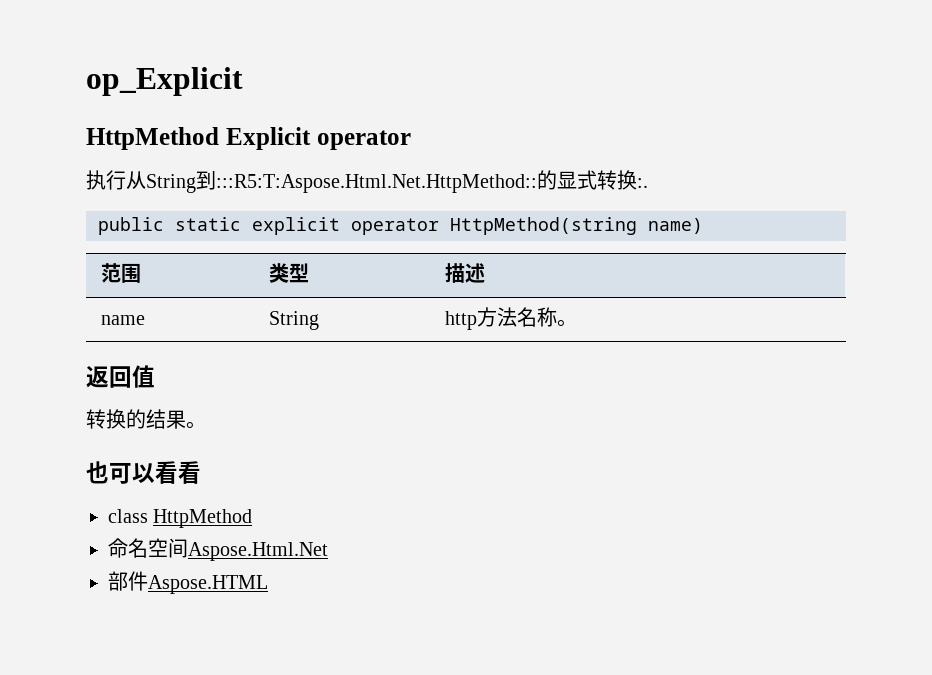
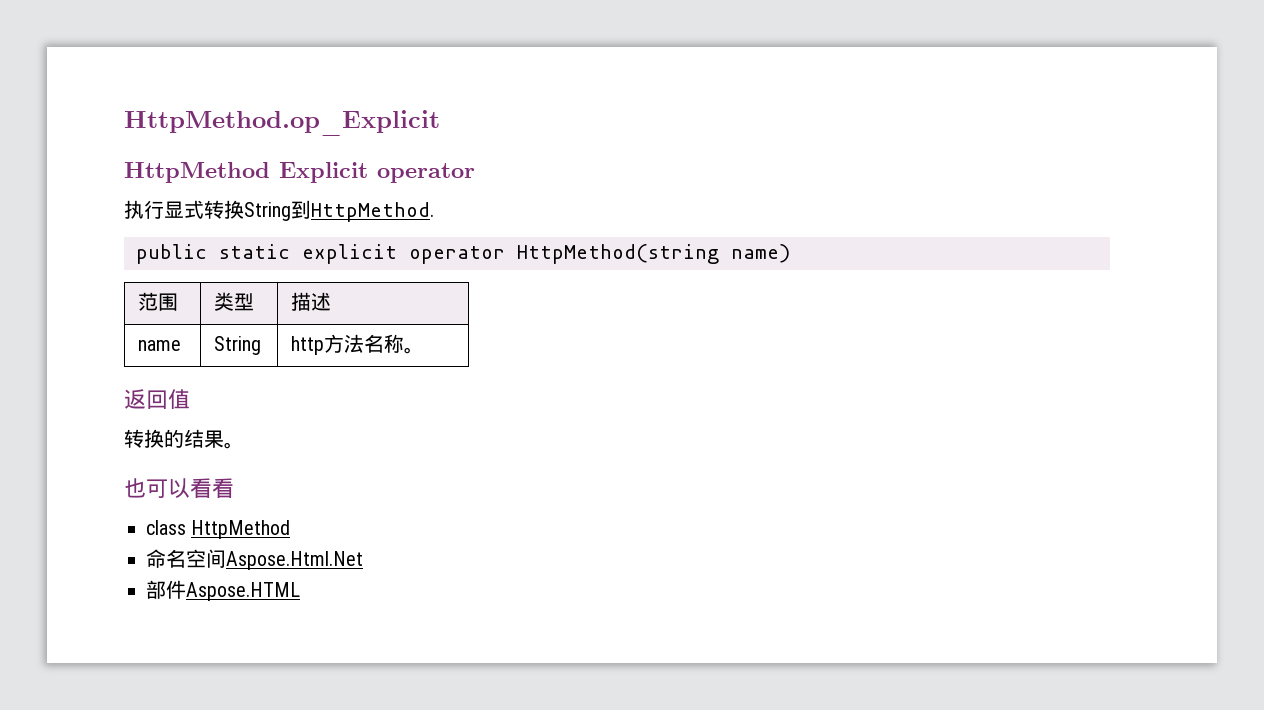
- op_Explicit
+ HttpMethod.op_Explicit
- 执行从String到:::R5:T:Aspose.Html.Net.HttpMethod::的显式转换:.
+ 执行显式转换String到HttpMethod.

